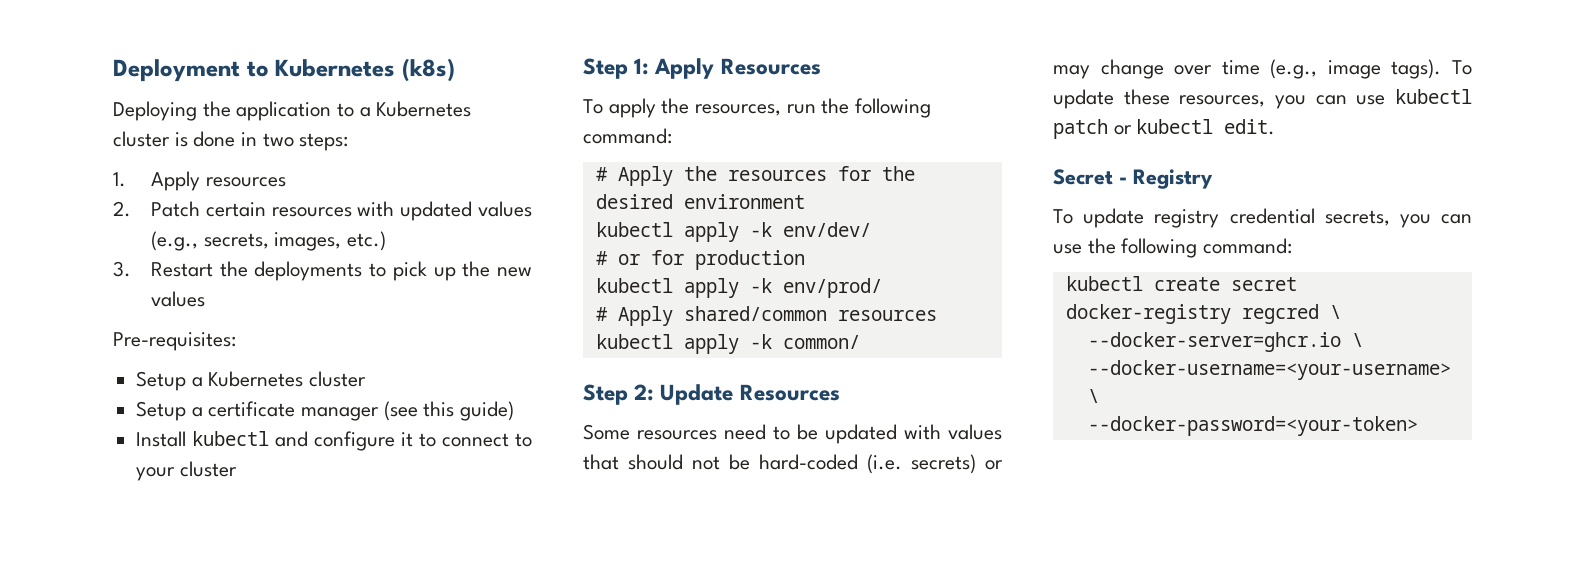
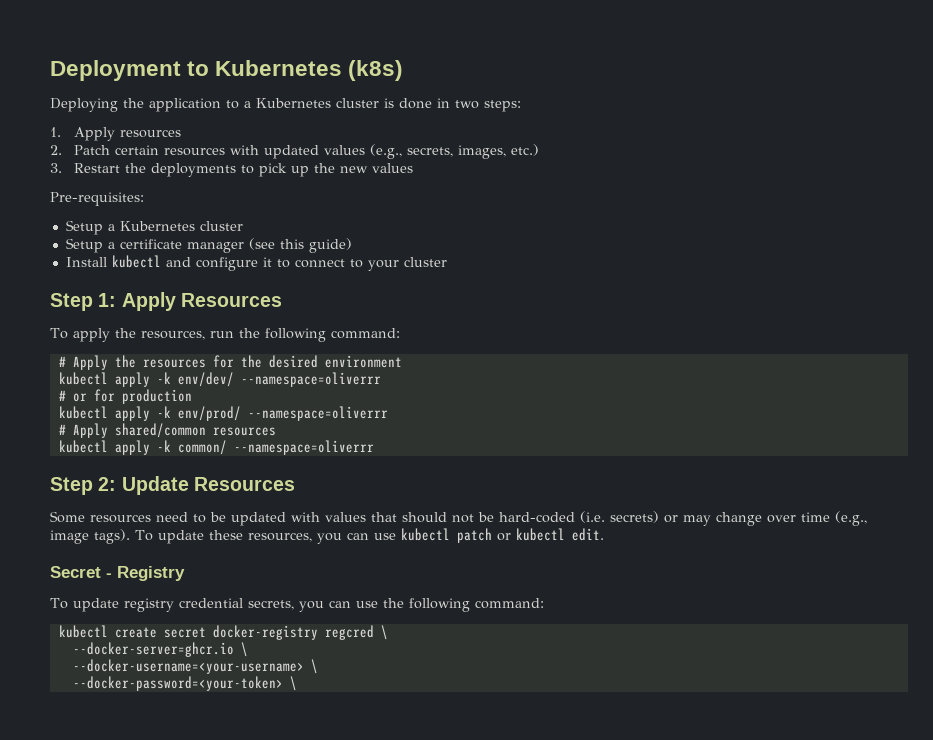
- kubectl apply -k env/dev/
+ kubectl apply -k env/dev/ --namespace=oliverrr
- kubectl apply -k env/prod/
+ kubectl apply -k env/prod/ --namespace=oliverrr
- kubectl apply -k common/
+ kubectl apply -k common/ --namespace=oliverrr
- --docker-password=<your-token>
+ --docker-password=<your-token> \

